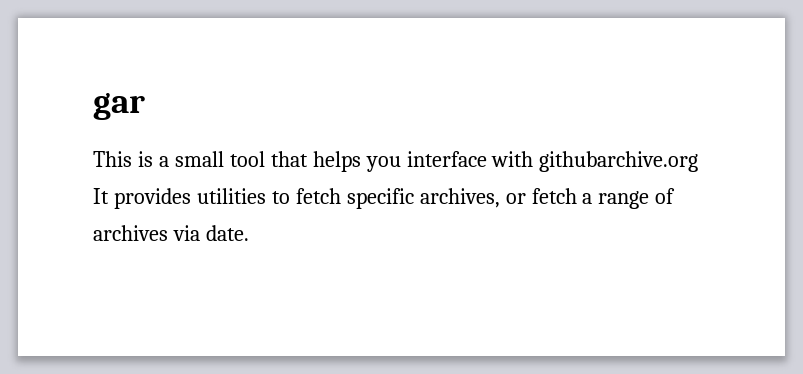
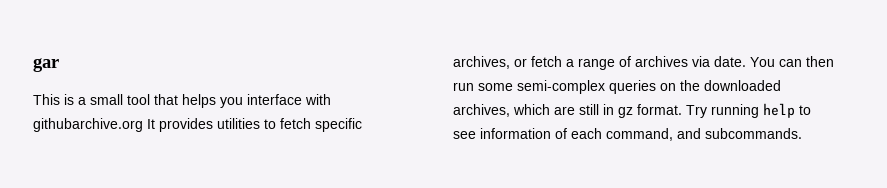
+ You can then run some semi-complex queries on the downloaded archives, which are still in gz format. Try running help to see information of each command, and subcommands.

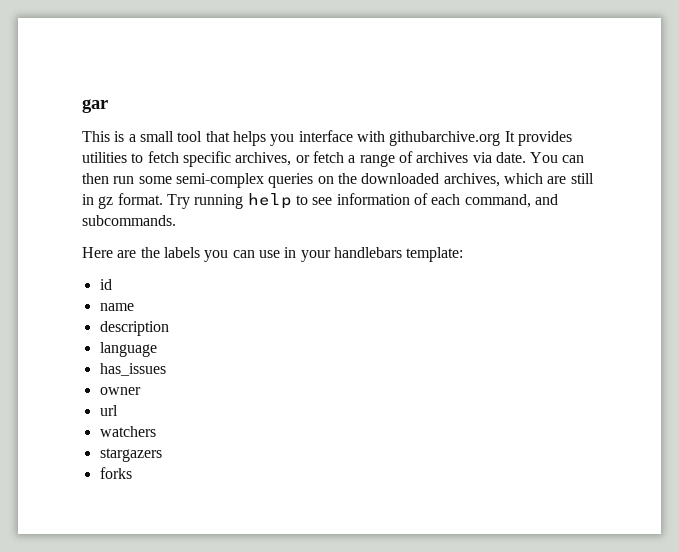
+ Here are the labels you can use in your handlebars template:
+ id
+ name
+ description
+ language
+ has_issues
+ owner
+ url
+ watchers
+ stargazers
+ forks

